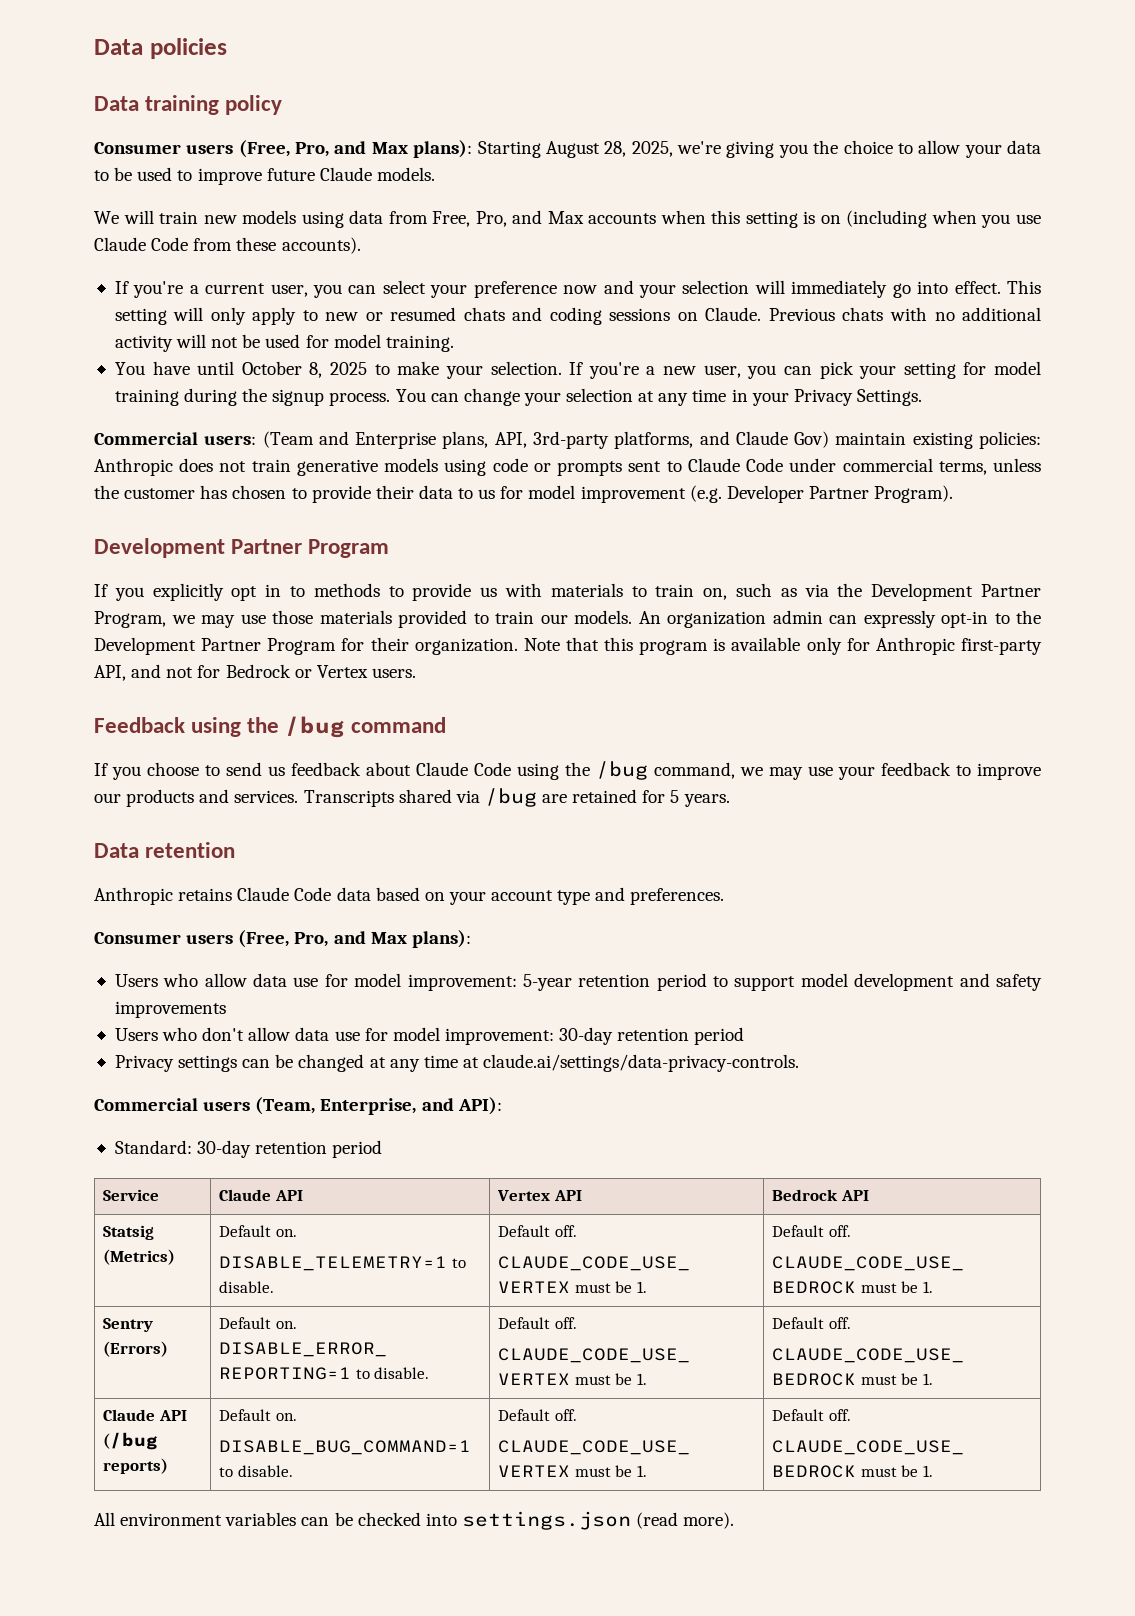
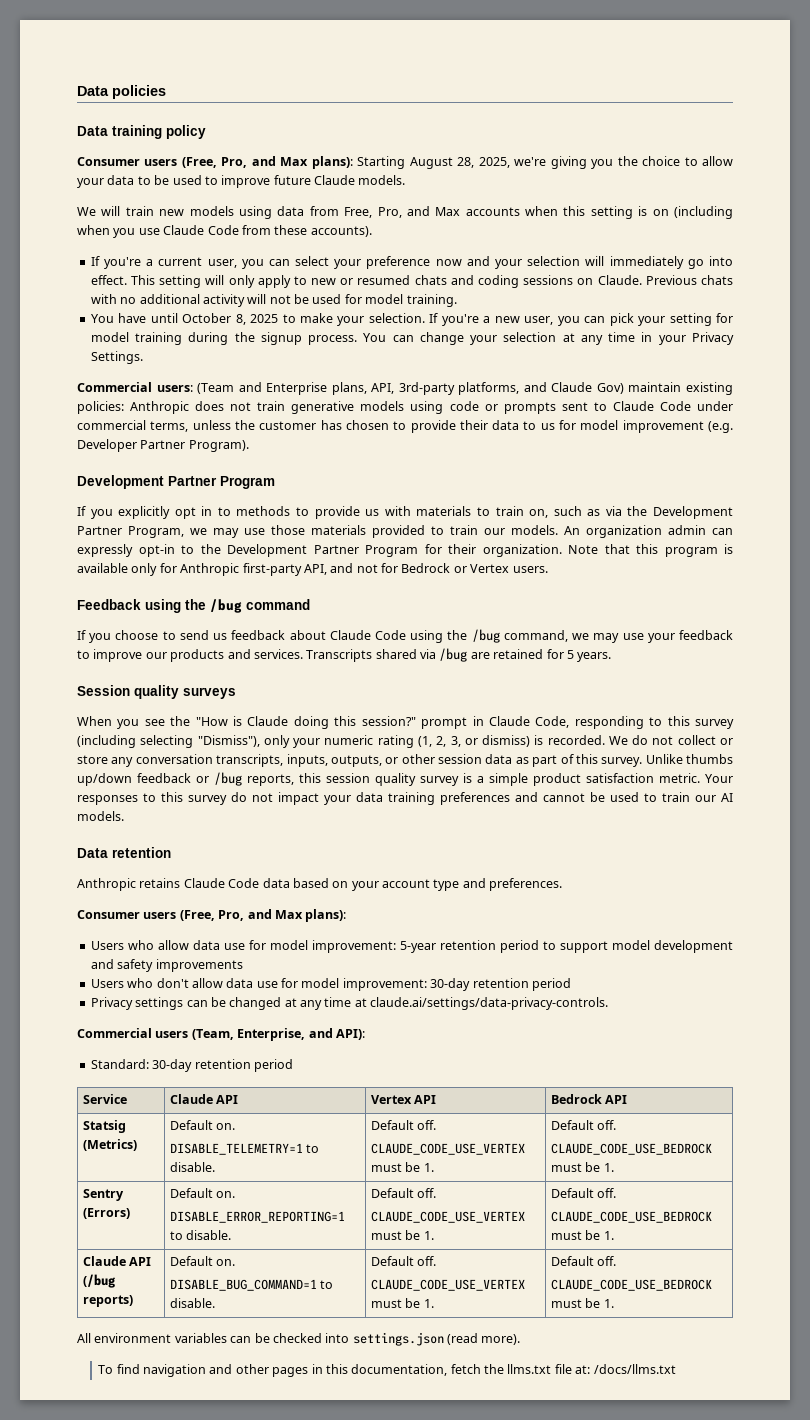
+ Session quality surveys
+ When you see the "How is Claude doing this session?" prompt in Claude Code, responding to this survey (including selecting "Dismiss"), only your numeric rating (1, 2, 3, or dismiss) is recorded. We do not collect or store any conversation transcripts, inputs, outputs, or other session data as part of this survey. Unlike thumbs up/down feedback or /bug reports, this session quality survey is a simple product satisfaction metric. Your responses to this survey do not impact your data training preferences and cannot be used to train our AI models.
+ To find navigation and other pages in this documentation, fetch the llms.txt file at: /docs/llms.txt

